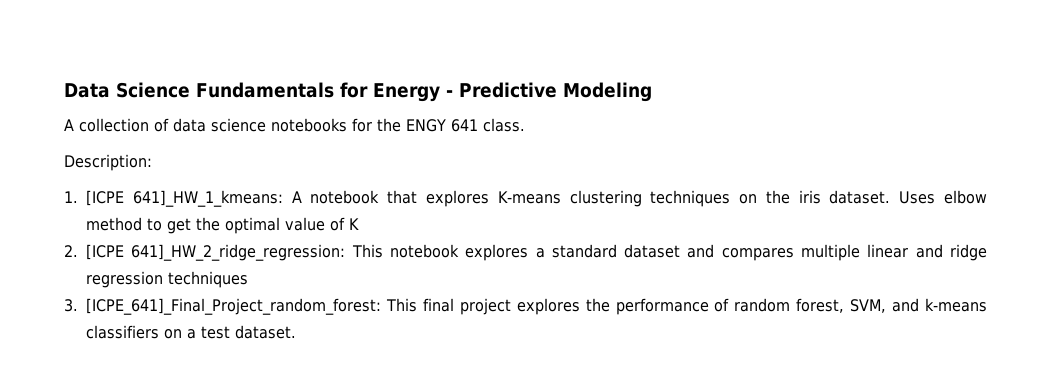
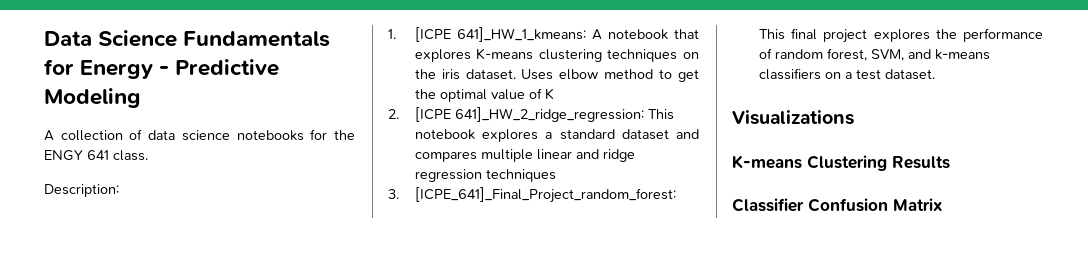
+ Visualizations
+ K-means Clustering Results
+ Classifier Confusion Matrix

